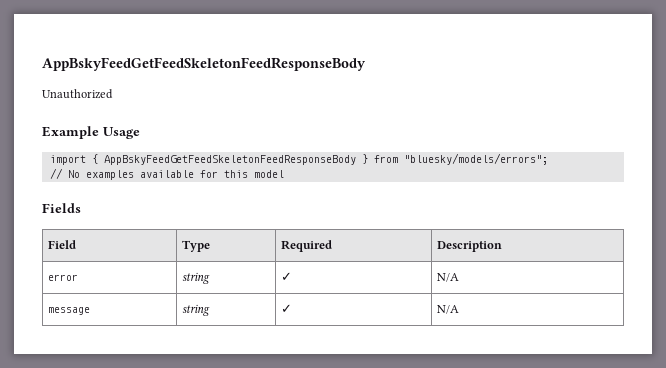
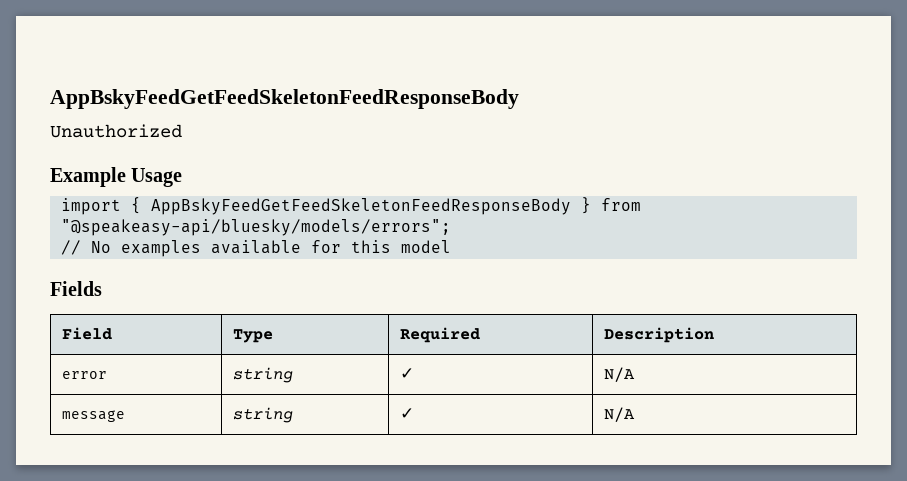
- import { AppBskyFeedGetFeedSkeletonFeedResponseBody } from "bluesky/models/errors";
+ import { AppBskyFeedGetFeedSkeletonFeedResponseBody } from "@speakeasy-api/bluesky/models/errors";

